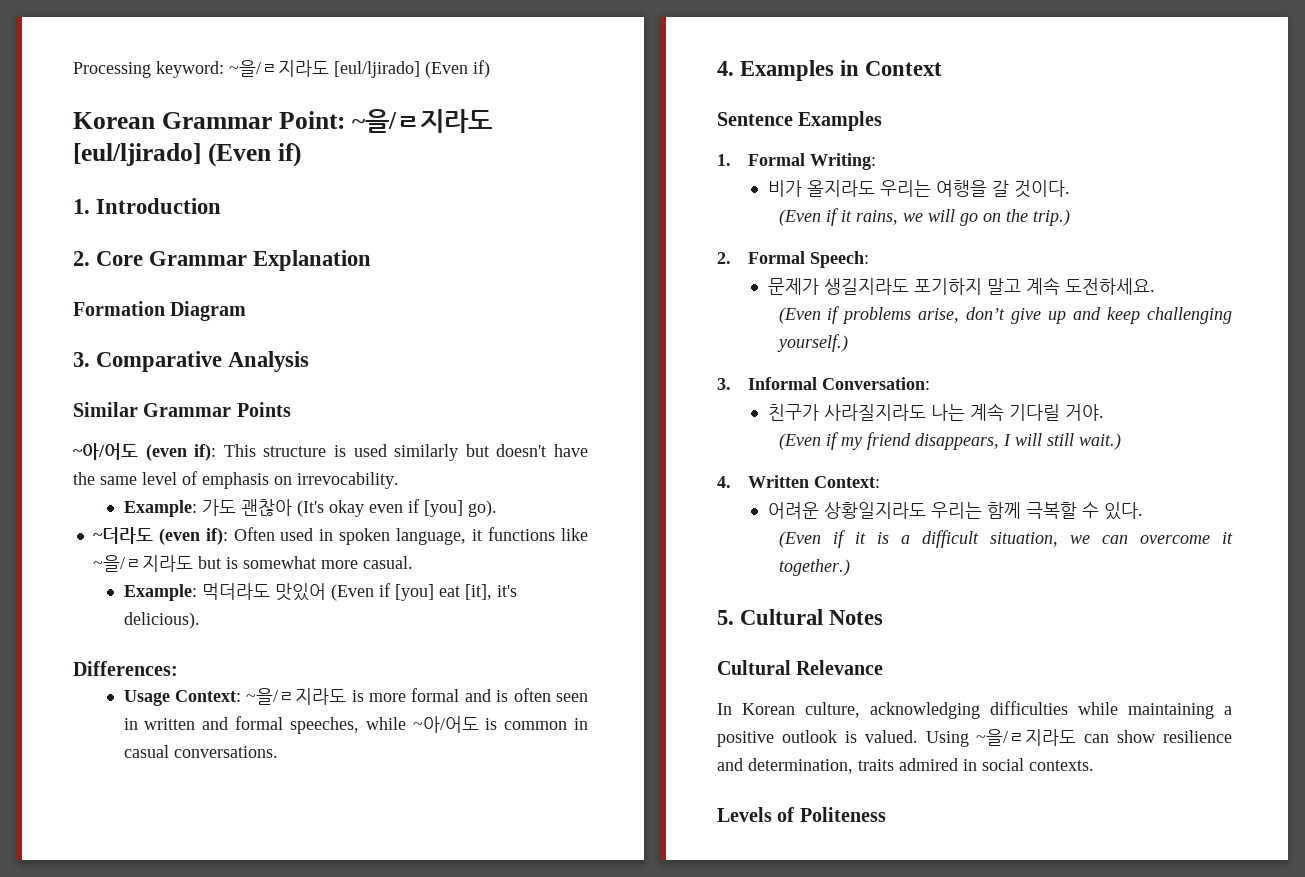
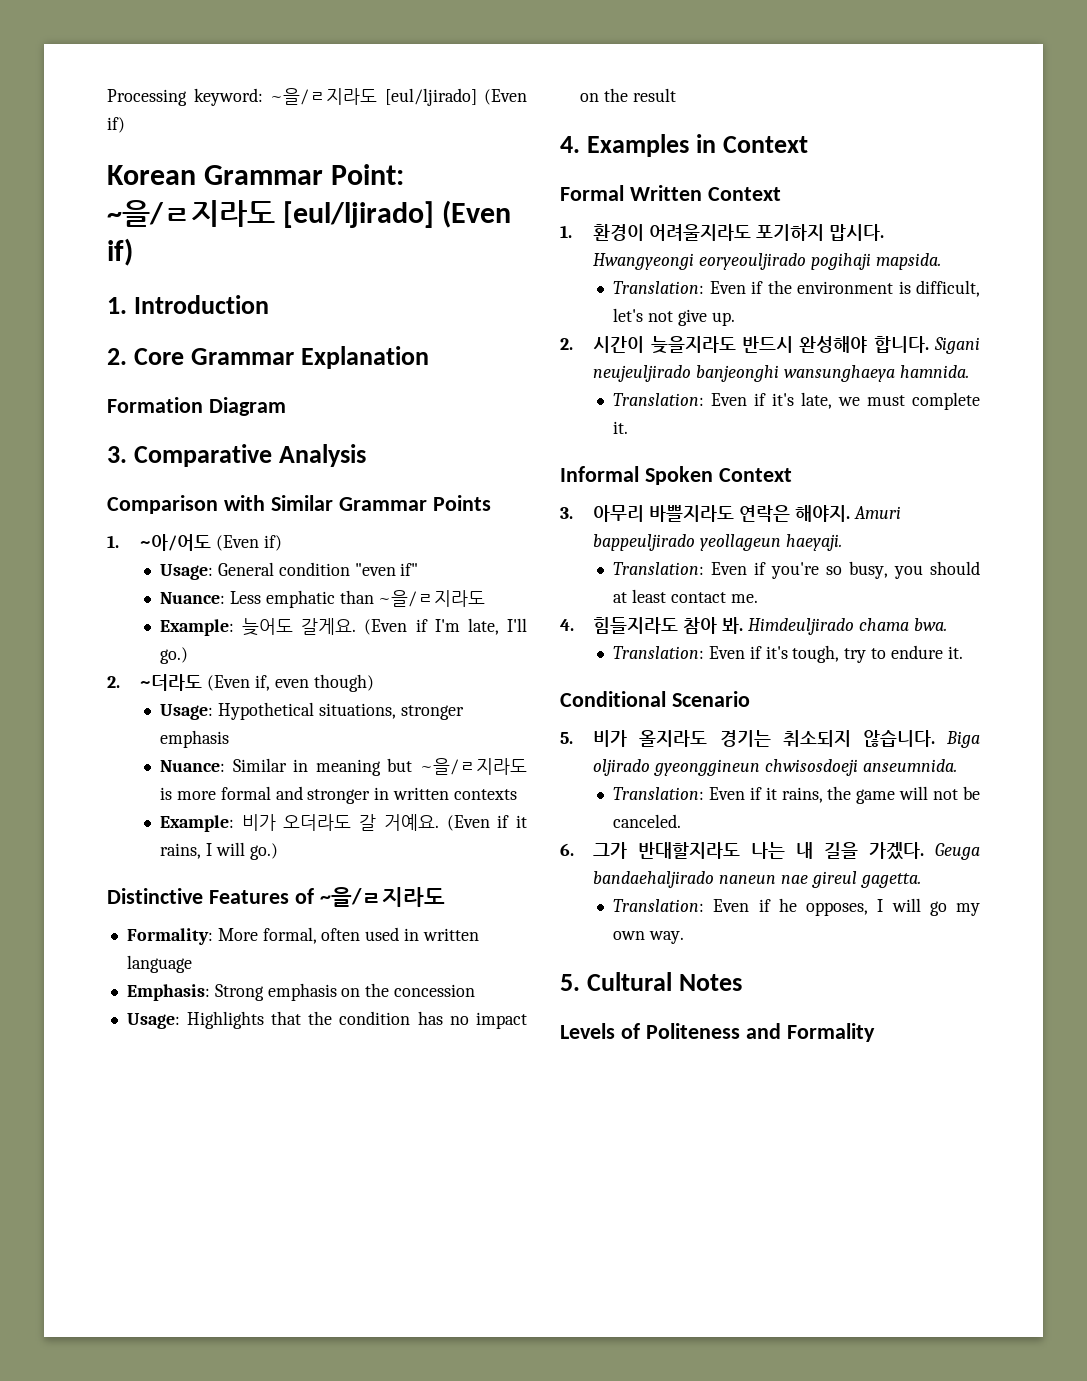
- Similar Grammar Points
+ Comparison with Similar Grammar Points
- ~아/어도 (even if): This structure is used similarly but doesn't have the same level of emphasis on irrevocability.
- Example: 가도 괜찮아 (It's okay even if [you] go).
- ~더라도 (even if): Often used in spoken language, it functions like ~을/ㄹ지라도 but is somewhat more casual.
- Example: 먹더라도 맛있어 (Even if [you] eat [it], it's delicious).
- Differences:
- Usage Context: ~을/ㄹ지라도 is more formal and is often seen in written and formal speeches, while ~아/어도 is common in casual conversations.
+ 1. ~아/어도 (Even if)
+ Usage: General condition "even if"
+ Nuance: Less emphatic than ~을/ㄹ지라도
+ Example: 늦어도 갈게요. (Even if I'm late, I'll go.)
+ 2. ~더라도 (Even if, even though)
+ Usage: Hypothetical situations, stronger emphasis
+ Nuance: Similar in meaning but ~을/ㄹ지라도 is more formal and stronger in written contexts
+ Example: 비가 오더라도 갈 거예요. (Even if it rains, I will go.)
+ Distinctive Features of ~을/ㄹ지라도
+ Formality: More formal, often used in written language
+ Emphasis: Strong emphasis on the concession
+ Usage: Highlights that the condition has no impact on the result
  4. Examples in Context
- Sentence Examples
- 1. Formal Writing:
- 비가 올지라도 우리는 여행을 갈 것이다.
- (Even if it rains, we will go on the trip.)
- 2. Formal Speech:
- 문제가 생길지라도 포기하지 말고 계속 도전하세요.
- (Even if problems arise, don’t give up and keep challenging yourself.)
- 3. Informal Conversation:
- 친구가 사라질지라도 나는 계속 기다릴 거야.
- (Even if my friend disappears, I will still wait.)
- 4. Written Context:
- 어려운 상황일지라도 우리는 함께 극복할 수 있다.
- (Even if it is a difficult situation, we can overcome it together.)
+ Formal Written Context
+ 1. 환경이 어려울지라도 포기하지 맙시다. Hwangyeongi eoryeouljirado pogihaji mapsida.
+ Translation: Even if the environment is difficult, let's not give up.
+ 2. 시간이 늦을지라도 반드시 완성해야 합니다. Sigani neujeuljirado banjeonghi wansunghaeya hamnida.
+ Translation: Even if it's late, we must complete it.
+ Informal Spoken Context
+ 3. 아무리 바쁠지라도 연락은 해야지. Amuri bappeuljirado yeollageun haeyaji.
+ Translation: Even if you're so busy, you should at least contact me.
+ 4. 힘들지라도 참아 봐. Himdeuljirado chama bwa.
+ Translation: Even if it's tough, try to endure it.
+ Conditional Scenario
+ 5. 비가 올지라도 경기는 취소되지 않습니다. Biga oljirado gyeonggineun chwisosdoeji anseumnida.
+ Translation: Even if it rains, the game will not be canceled.
+ 6. 그가 반대할지라도 나는 내 길을 가겠다. Geuga bandaehaljirado naneun nae gireul gagetta.
+ Translation: Even if he opposes, I will go my own way.
  5. Cultural Notes
- Cultural Relevance
- In Korean culture, acknowledging difficulties while maintaining a positive outlook is valued. Using ~을/ㄹ지라도 can show resilience and determination, traits admired in social contexts.
- Levels of Politeness
+ Levels of Politeness and Formality

